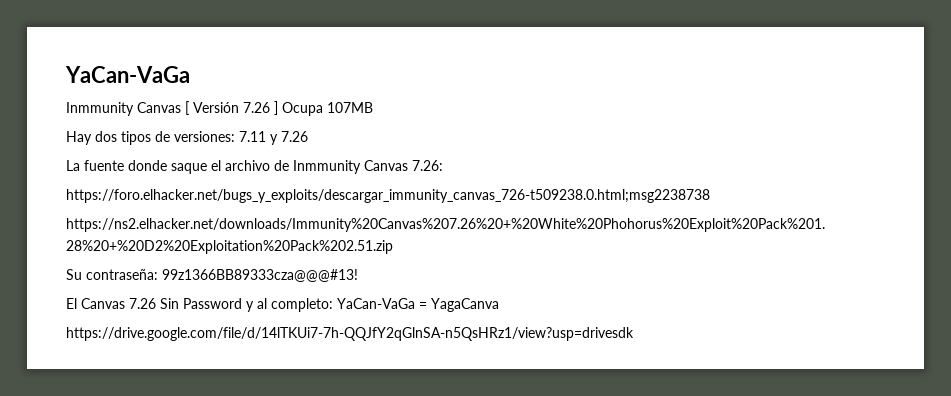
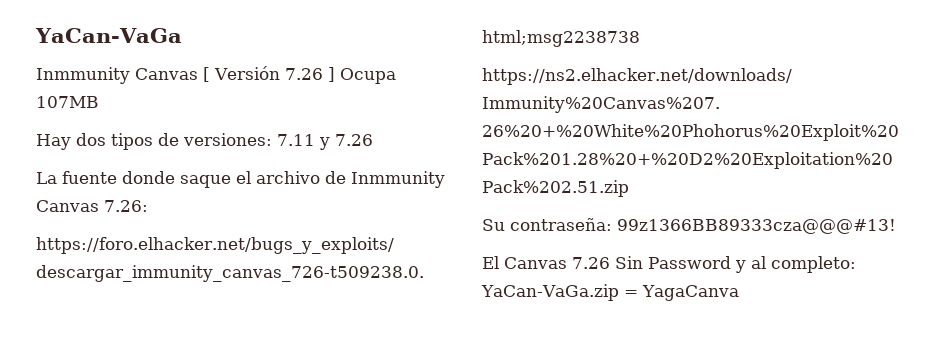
- El Canvas 7.26 Sin Password y al completo: YaCan-VaGa = YagaCanva
+ El Canvas 7.26 Sin Password y al completo: YaCan-VaGa.zip = YagaCanva
- https://drive.google.com/file/d/14lTKUi7-7h-QQJfY2qGlnSA-n5QsHRz1/view?usp=drivesdk

